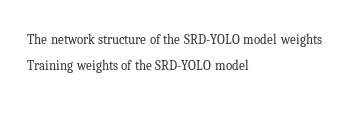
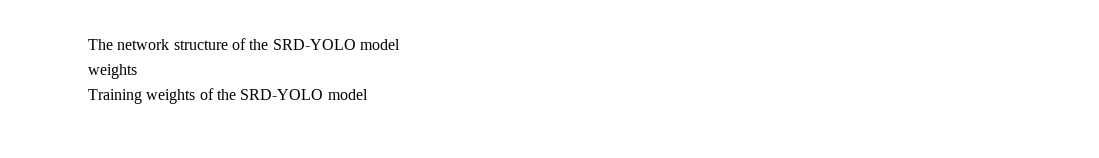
- The network structure of the SRD-YOLO model weights
+ The network structure of the SRD-YOLO model
+ weights

